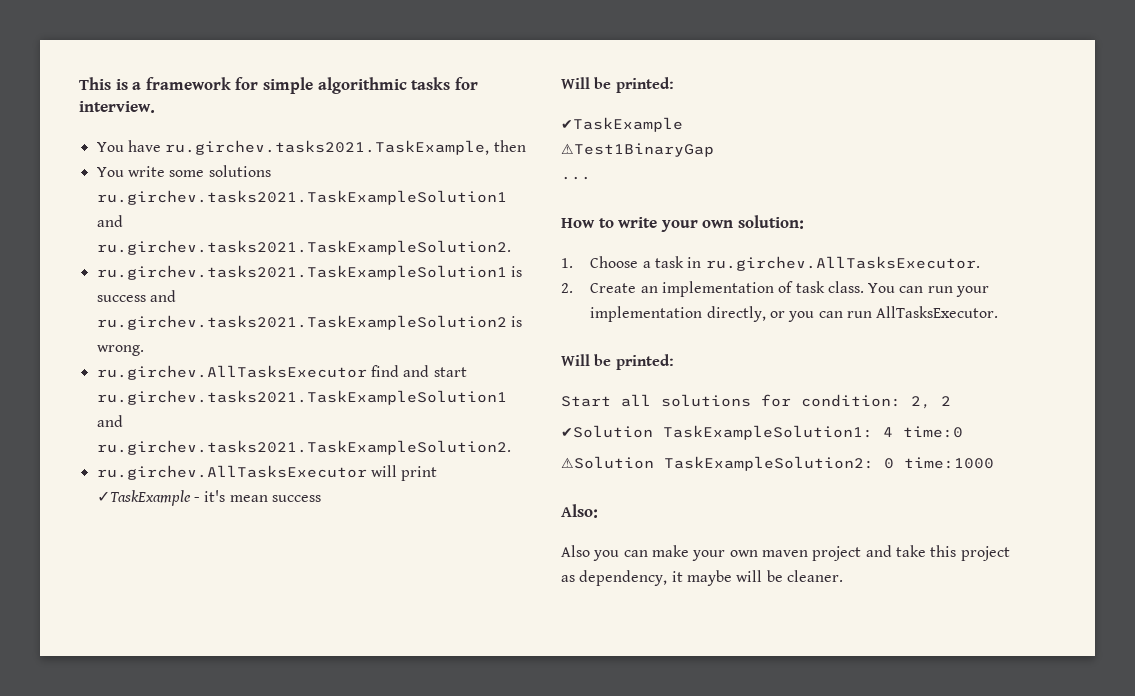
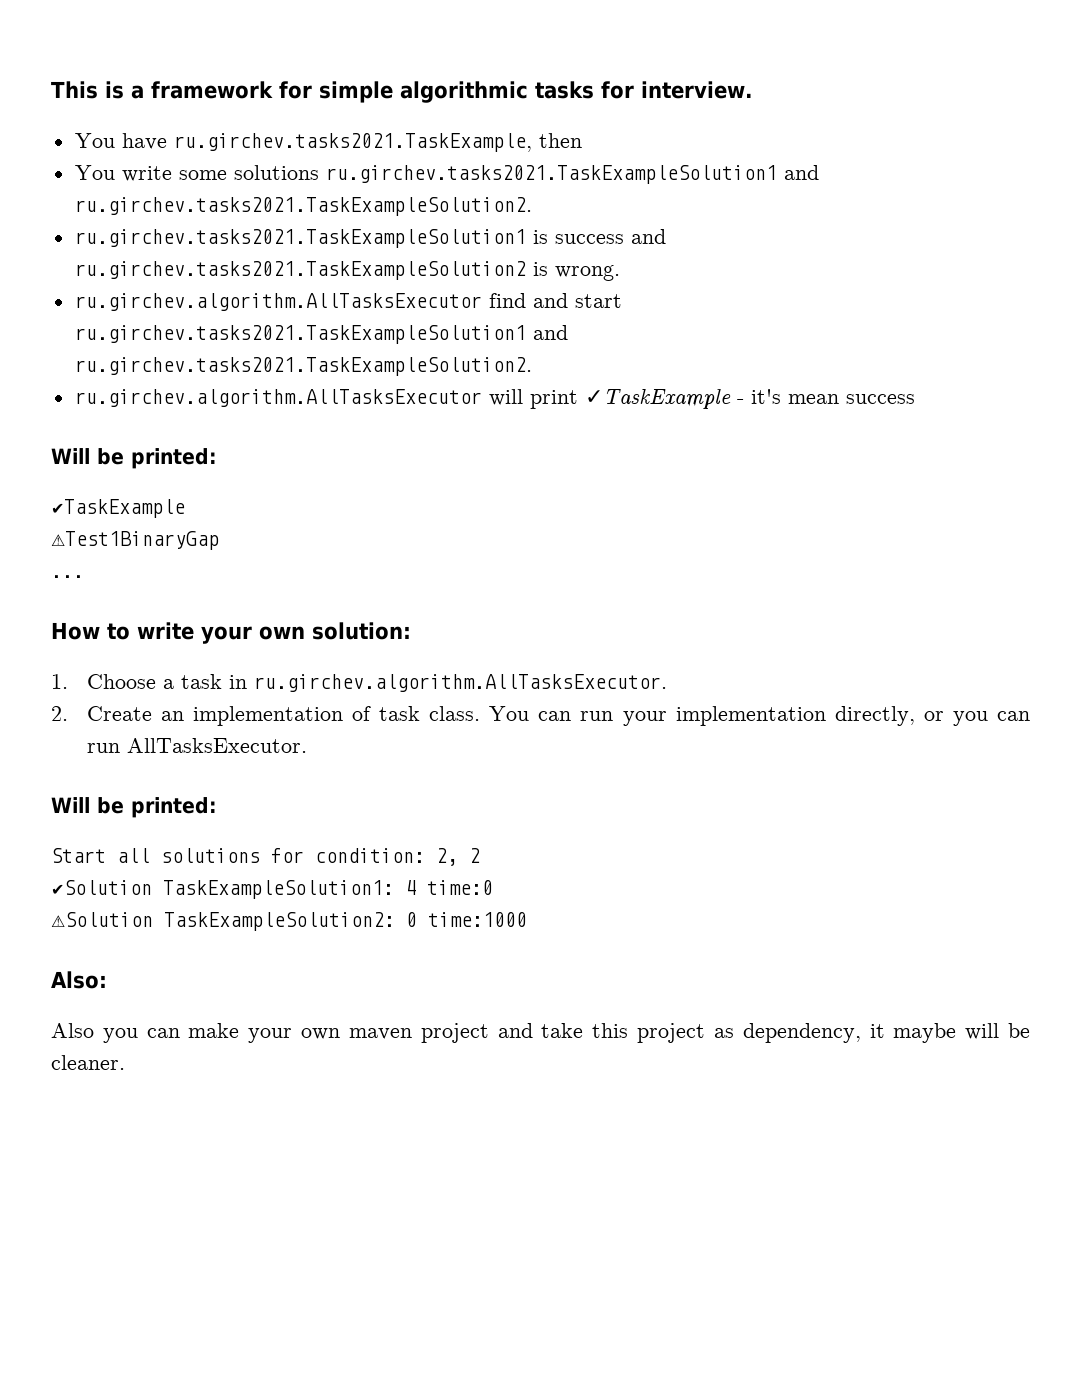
- ru.girchev.AllTasksExecutor find and start ru.girchev.tasks2021.TaskExampleSolution1 and ru.girchev.tasks2021.TaskExampleSolution2.
+ ru.girchev.algorithm.AllTasksExecutor find and start ru.girchev.tasks2021.TaskExampleSolution1 and ru.girchev.tasks2021.TaskExampleSolution2.
- ru.girchev.AllTasksExecutor will print ✓TaskExample - it's mean success
+ ru.girchev.algorithm.AllTasksExecutor will print ✓TaskExample - it's mean success
- 1. Choose a task in ru.girchev.AllTasksExecutor.
+ 1. Choose a task in ru.girchev.algorithm.AllTasksExecutor.

